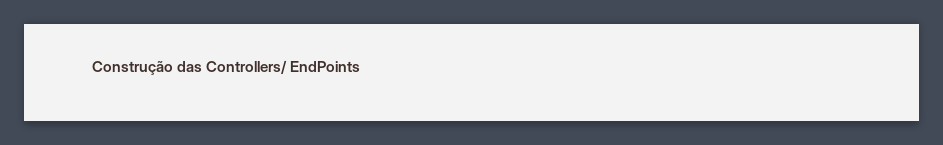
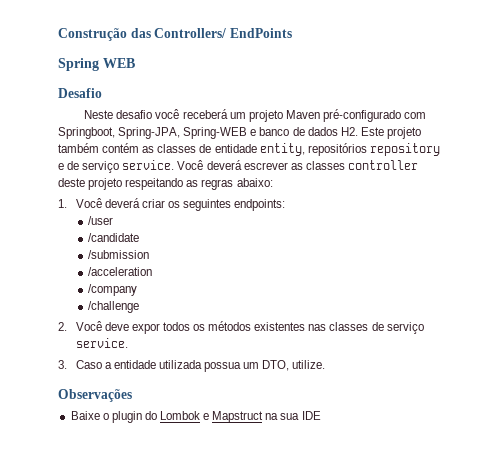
+ Spring WEB
+ Desafio
+ Neste desafio você receberá um projeto Maven pré-configurado com Springboot, Spring-JPA, Spring-WEB e banco de dados H2. Este projeto também contém as classes de entidade entity, repositórios repository e de serviço service. Você deverá escrever as classes controller deste projeto respeitando as regras abaixo:
+ 1. Você deverá criar os seguintes endpoints:
+ /user
+ /candidate
+ /submission
+ /acceleration
+ /company
+ /challenge
+ 2. Você deve expor todos os métodos existentes nas classes de serviço service.
+ 3. Caso a entidade utilizada possua um DTO, utilize.
+ Observações
+ Baixe o plugin do Lombok e Mapstruct na sua IDE

